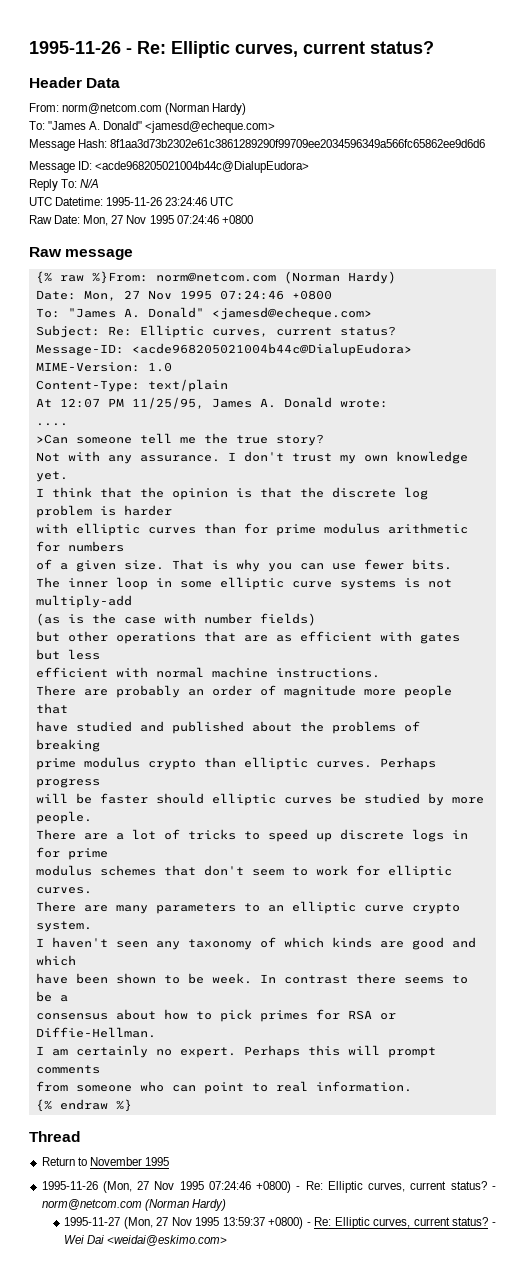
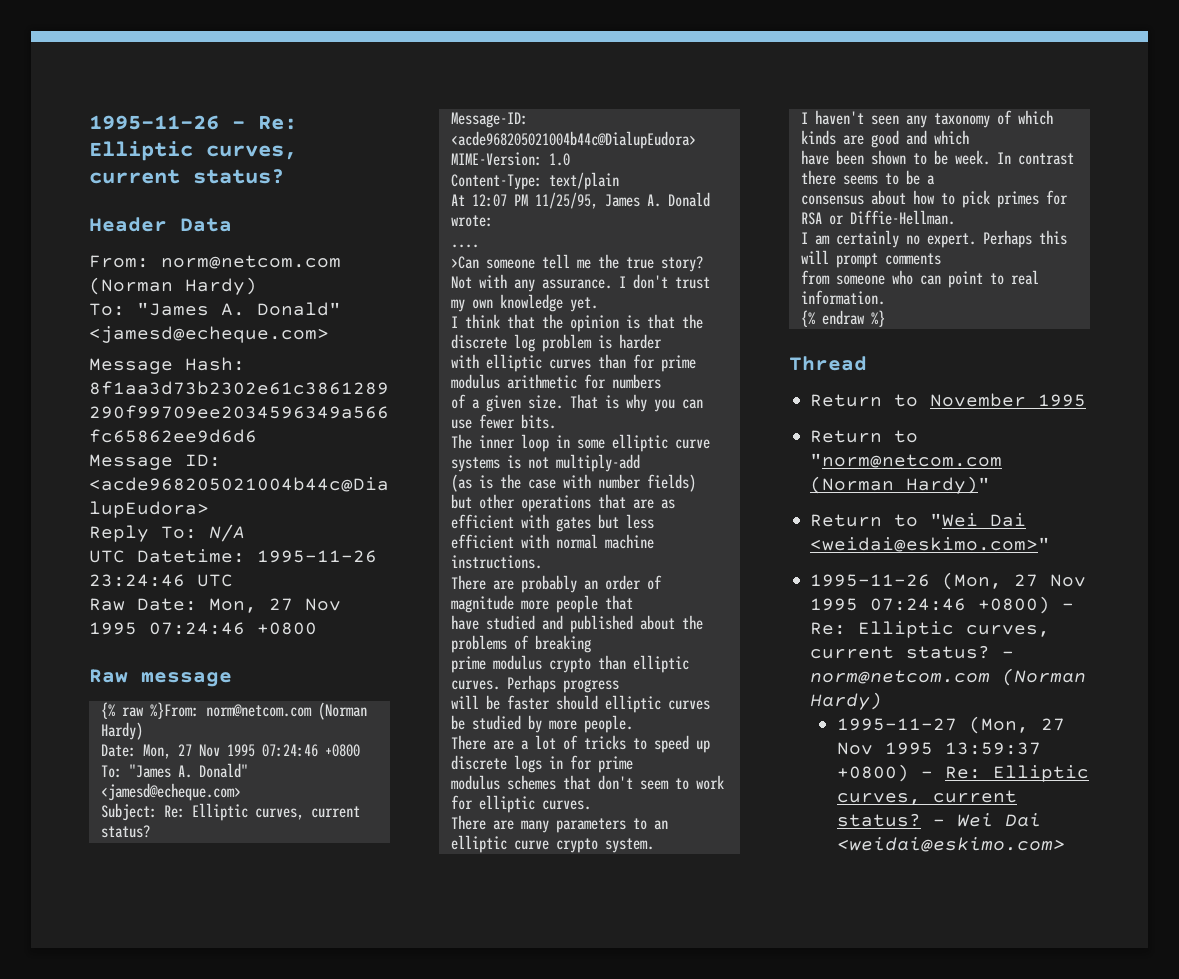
+ Return to "norm@netcom.com (Norman Hardy)"
+ Return to "Wei Dai <weidai@eskimo.com>"

